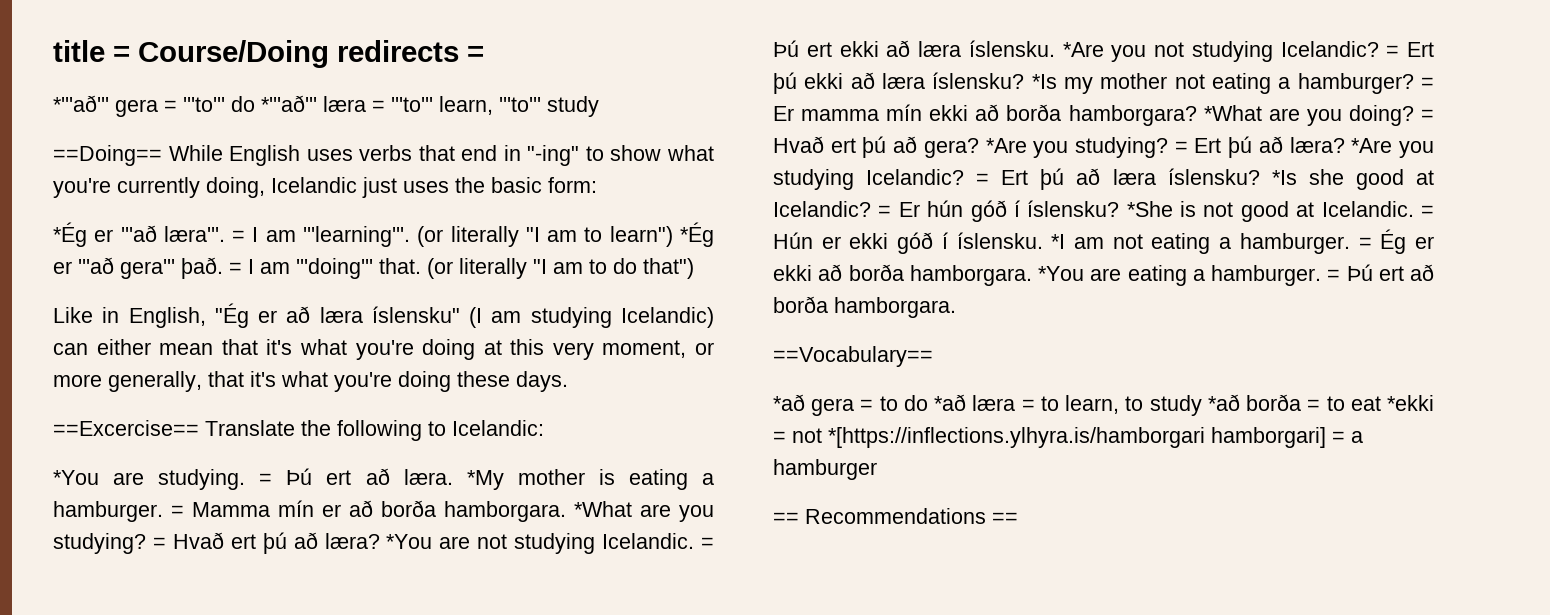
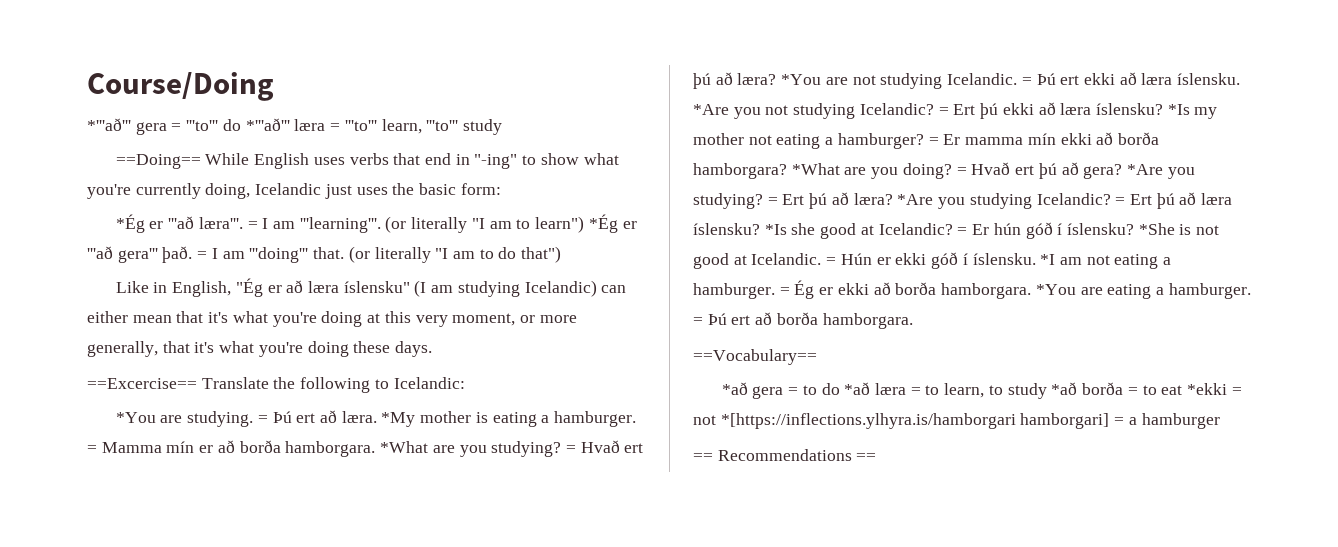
- title = Course/Doing redirects =
+ Course/Doing

